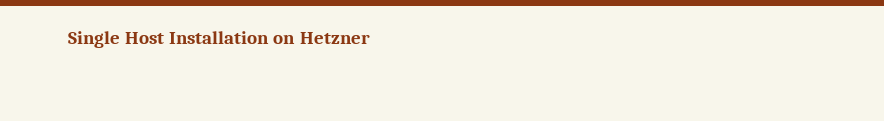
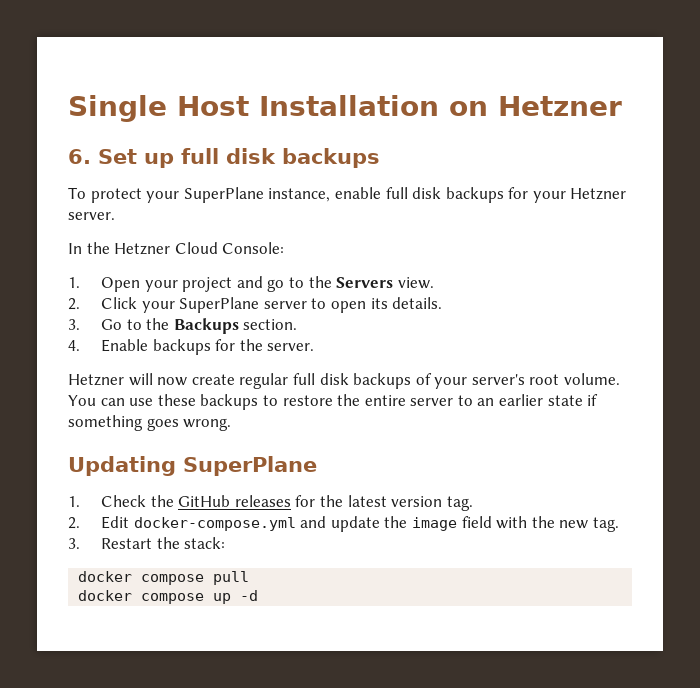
+ 6. Set up full disk backups
+ To protect your SuperPlane instance, enable full disk backups for your Hetzner server.
+ In the Hetzner Cloud Console:
+ 1. Open your project and go to the Servers view.
+ 2. Click your SuperPlane server to open its details.
+ 3. Go to the Backups section.
+ 4. Enable backups for the server.
+ Hetzner will now create regular full disk backups of your server's root volume. You can use these backups to restore the entire server to an earlier state if something goes wrong.
+ Updating SuperPlane
+ 1. Check the GitHub releases for the latest version tag.
+ 2. Edit docker-compose.yml and update the image field with the new tag.
+ 3. Restart the stack:
+ docker compose pull
+ docker compose up -d

